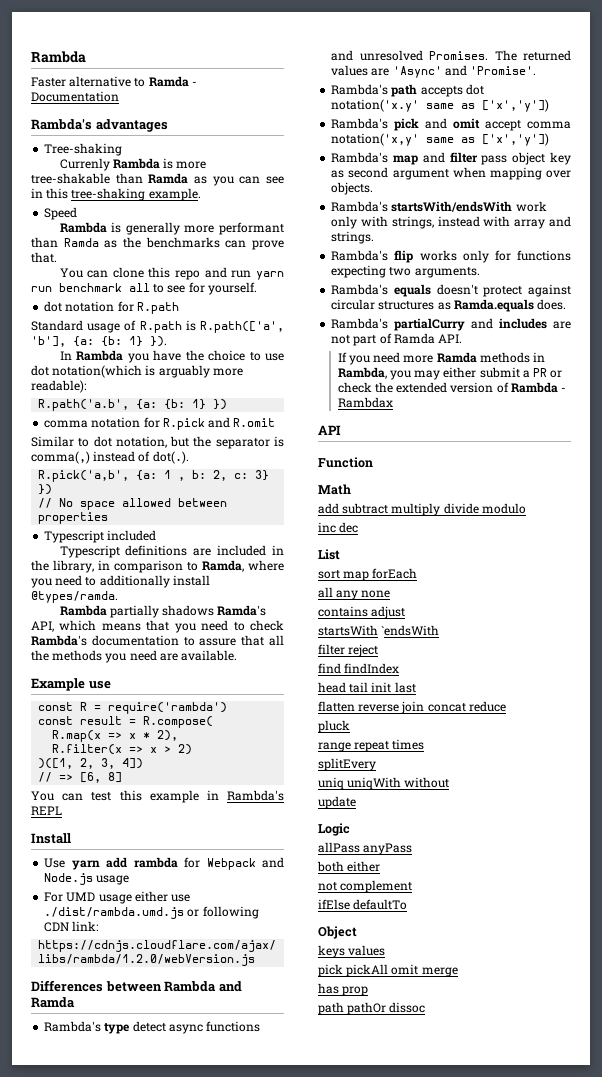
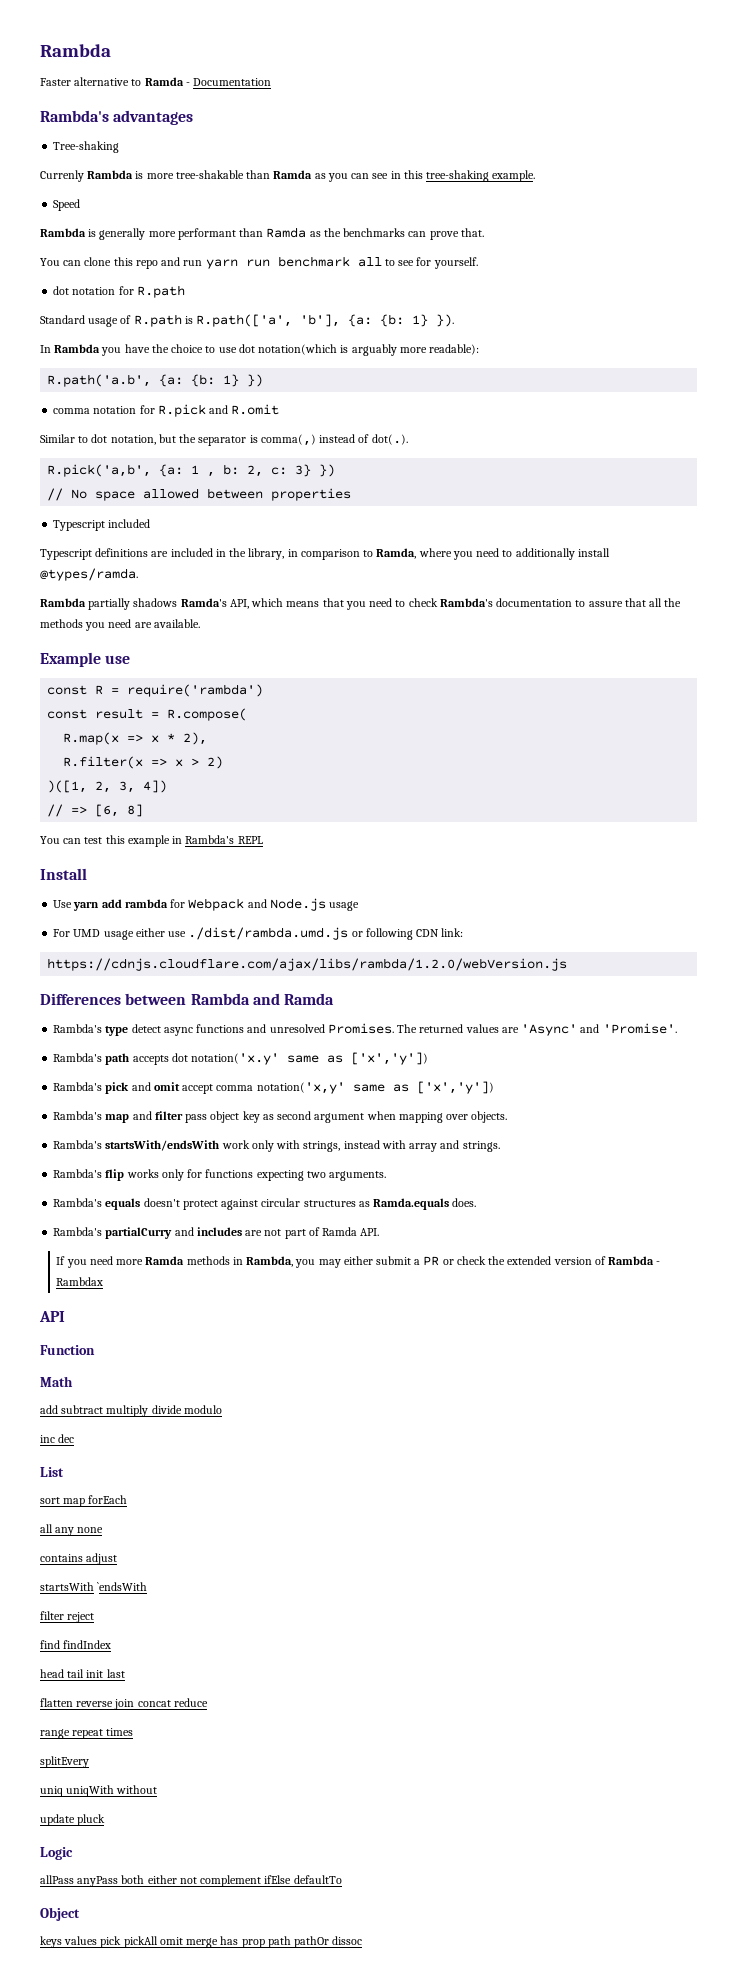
- pluck
- update
+ update pluck
- allPass anyPass
- both either
- not complement
- ifElse defaultTo
+ allPass anyPass both either not complement ifElse defaultTo
- keys values
- pick pickAll omit merge
- has prop
- path pathOr dissoc
+ keys values pick pickAll omit merge has prop path pathOr dissoc

